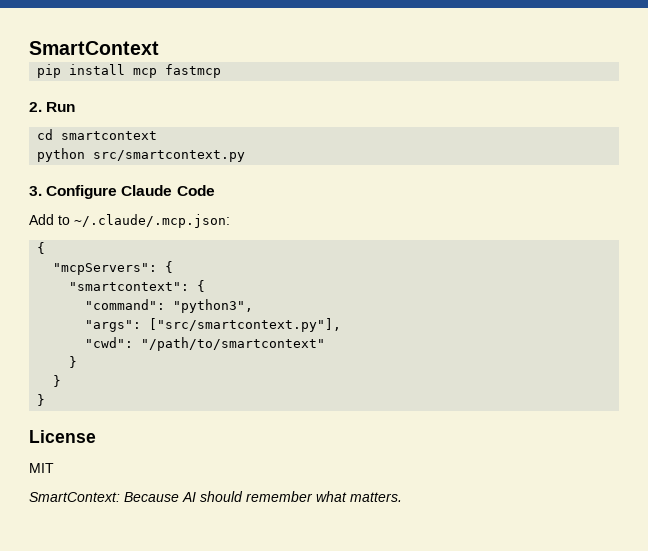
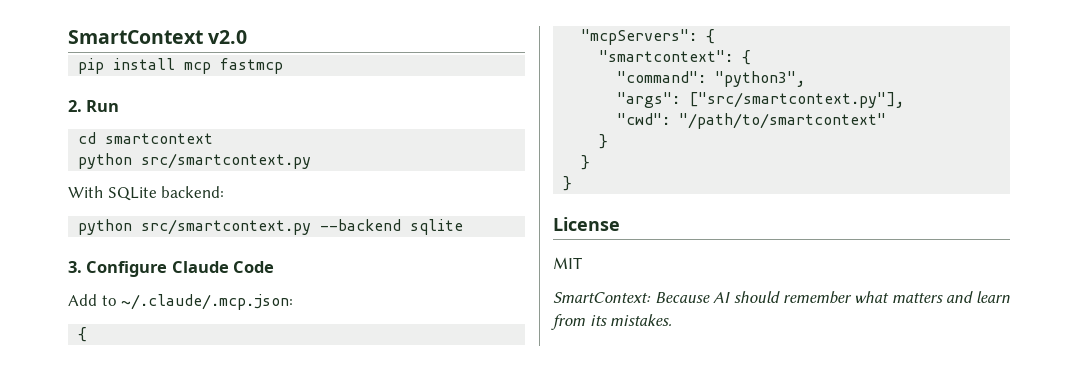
- SmartContext
+ SmartContext v2.0
+ With SQLite backend:
+ python src/smartcontext.py --backend sqlite
- SmartContext: Because AI should remember what matters.
+ SmartContext: Because AI should remember what matters and learn from its mistakes.

